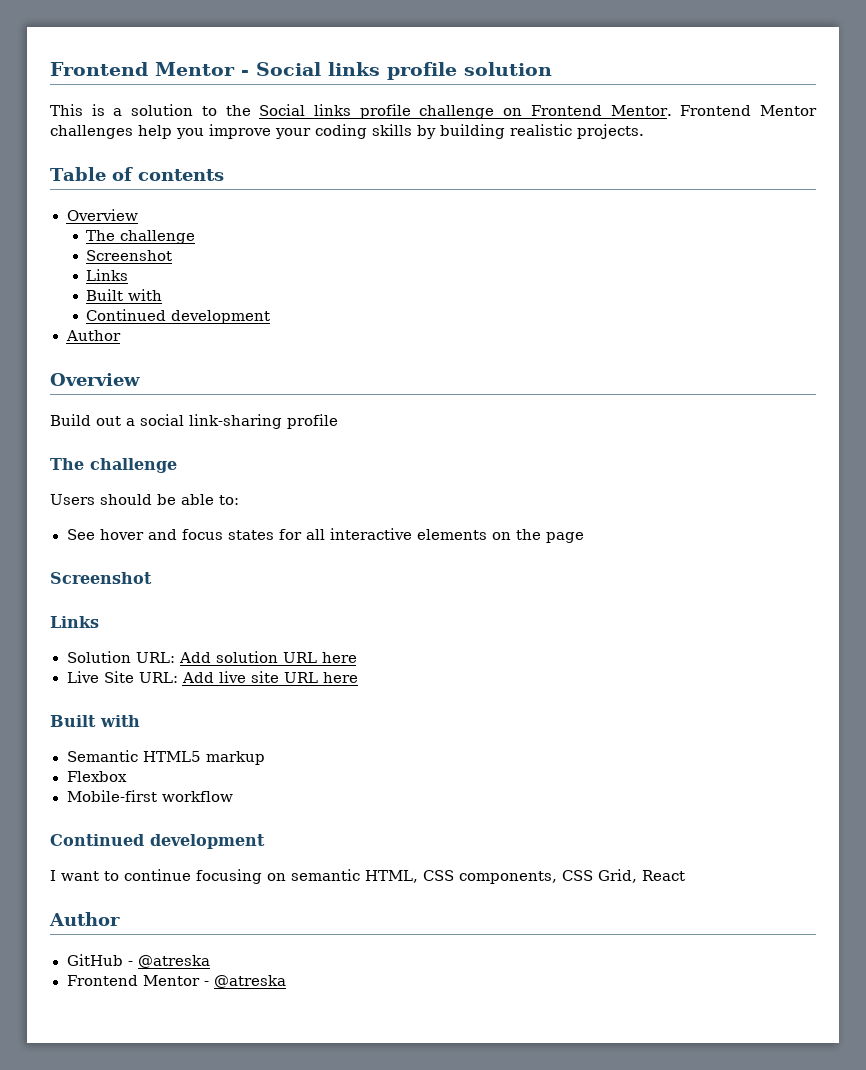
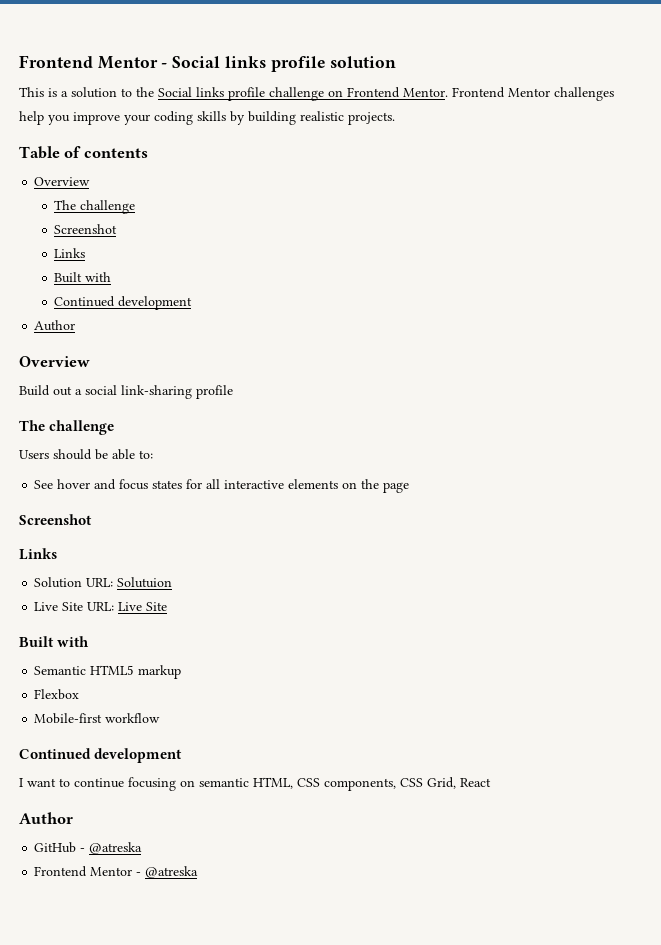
- Solution URL: Add solution URL here
+ Solution URL: Solutuion
- Live Site URL: Add live site URL here
+ Live Site URL: Live Site

